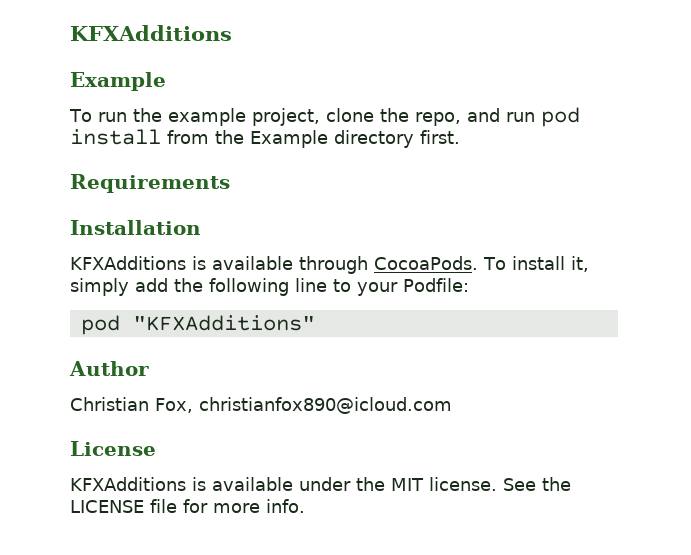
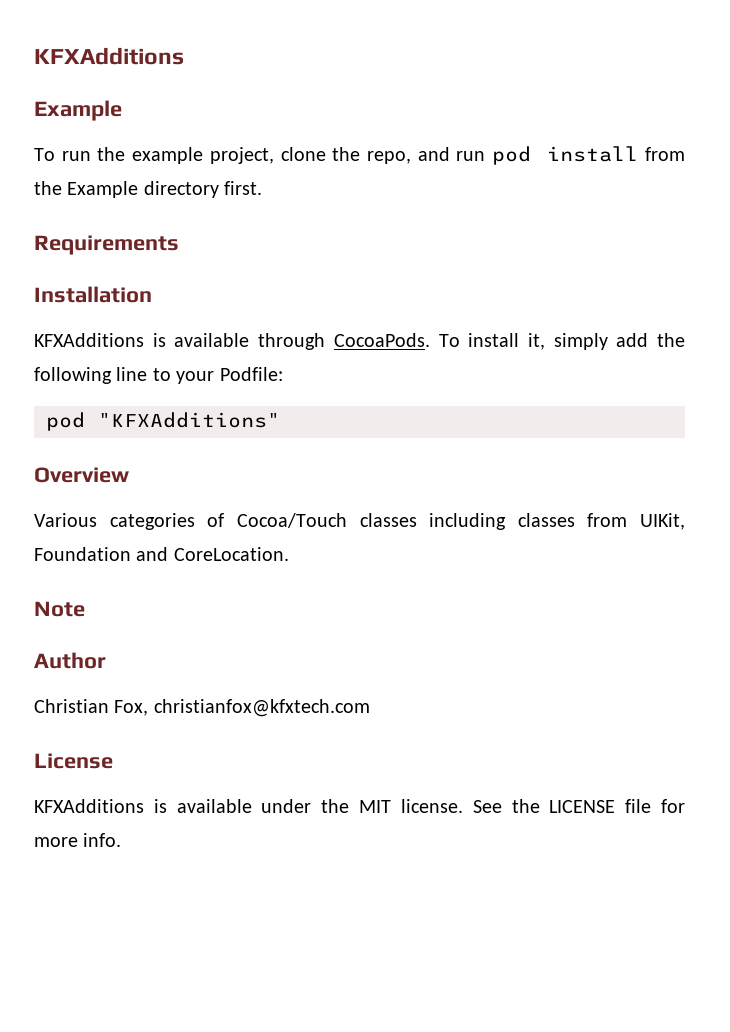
+ Overview
+ Various categories of Cocoa/Touch classes including classes from UIKit, Foundation and CoreLocation.
+ Note
- Christian Fox, christianfox890@icloud.com
+ Christian Fox, christianfox@kfxtech.com

